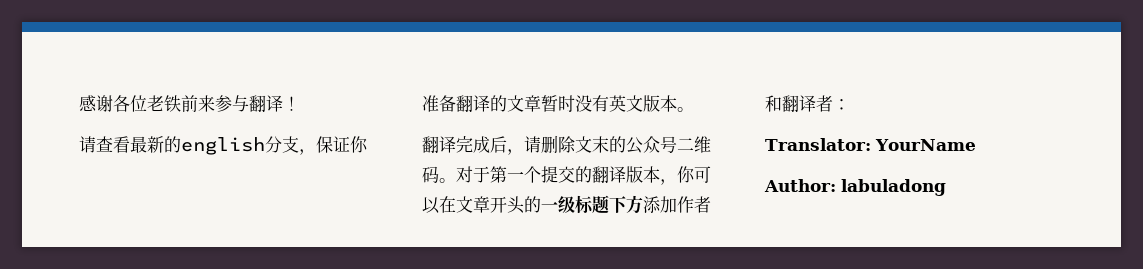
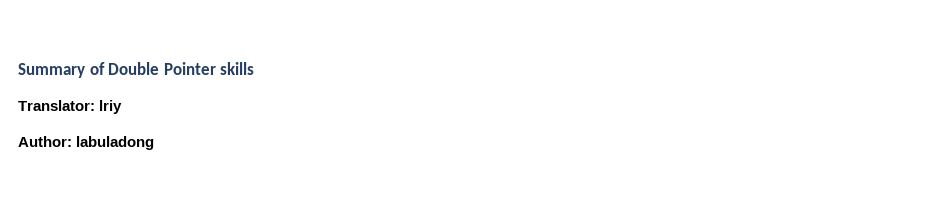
- 感谢各位老铁前来参与翻译！
- 请查看最新的english分支，保证你准备翻译的文章暂时没有英文版本。
- 翻译完成后，请删除文末的公众号二维码。对于第一个提交的翻译版本，你可以在文章开头的一级标题下方添加作者和翻译者：
+ Summary of Double Pointer skills
- Translator: YourName
+ Translator: lriy

